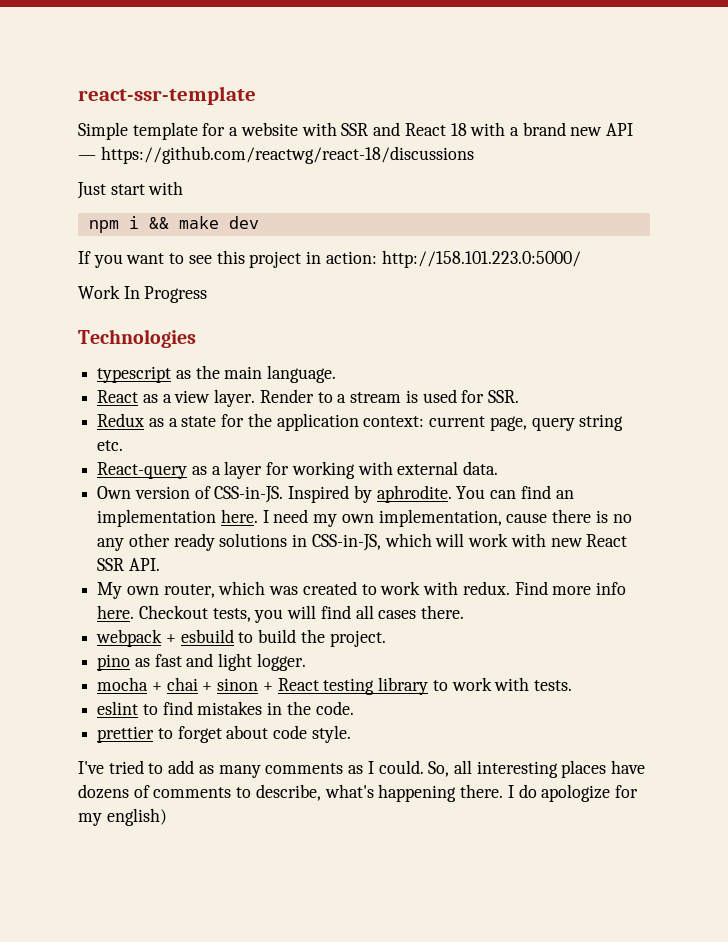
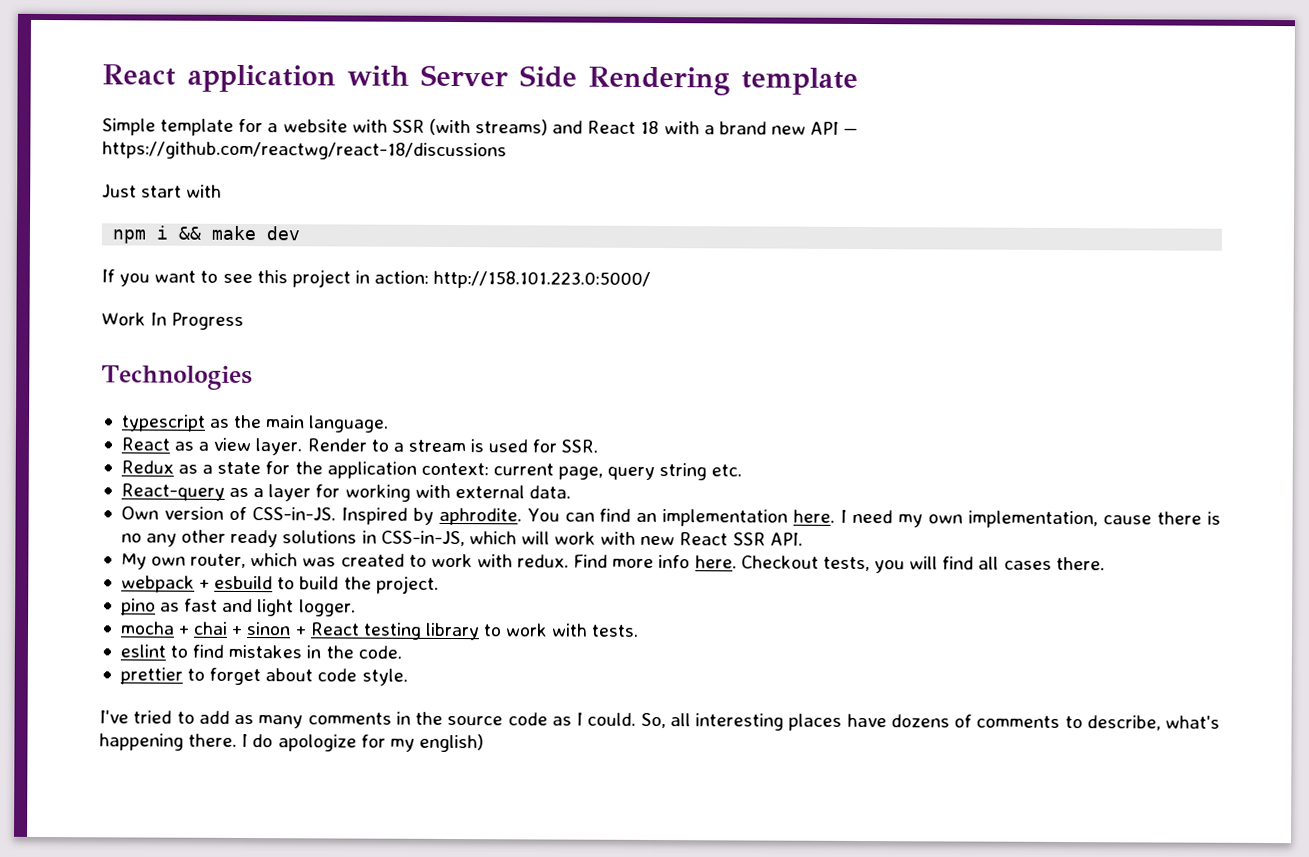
- react-ssr-template
+ React application with Server Side Rendering template
- Simple template for a website with SSR and React 18 with a brand new API — https://github.com/reactwg/react-18/discussions
+ Simple template for a website with SSR (with streams) and React 18 with a brand new API — https://github.com/reactwg/react-18/discussions
- I've tried to add as many comments as I could.
+ I've tried to add as many comments in the source code as I could.

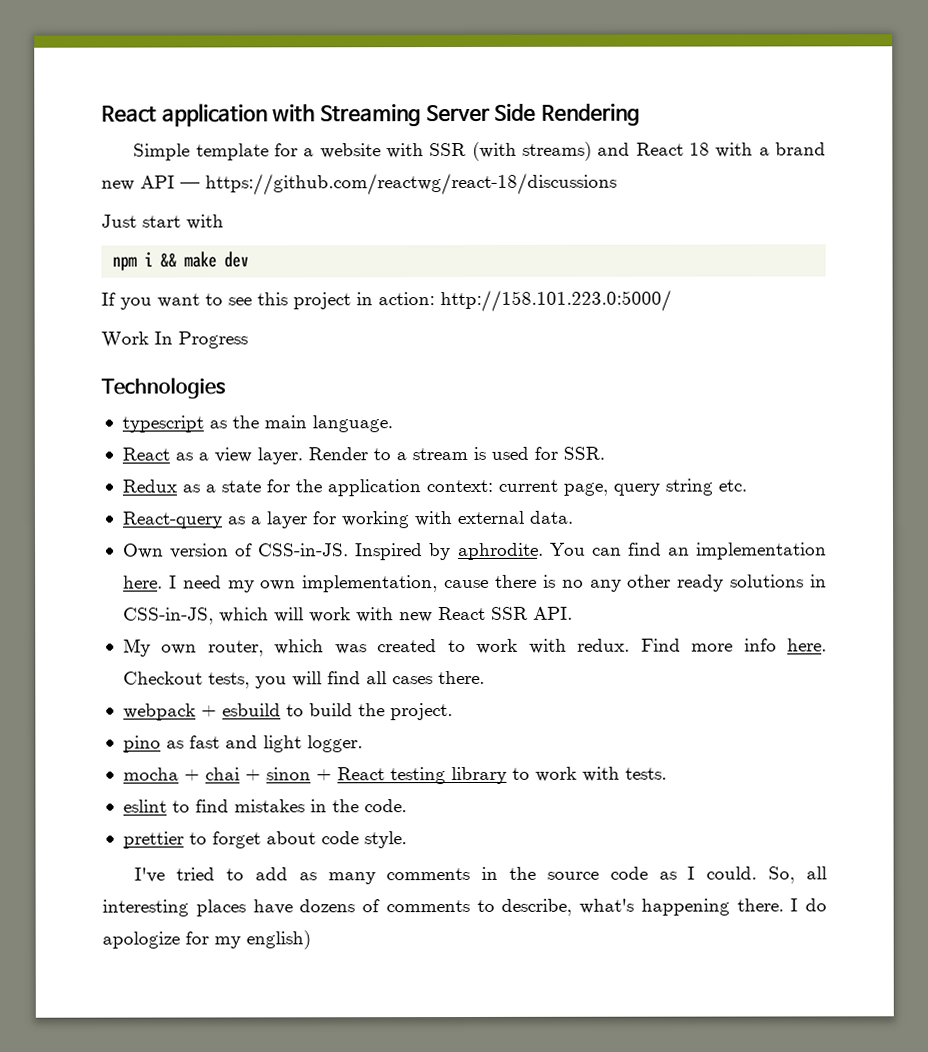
- React application with Server Side Rendering template
+ React application with Streaming Server Side Rendering

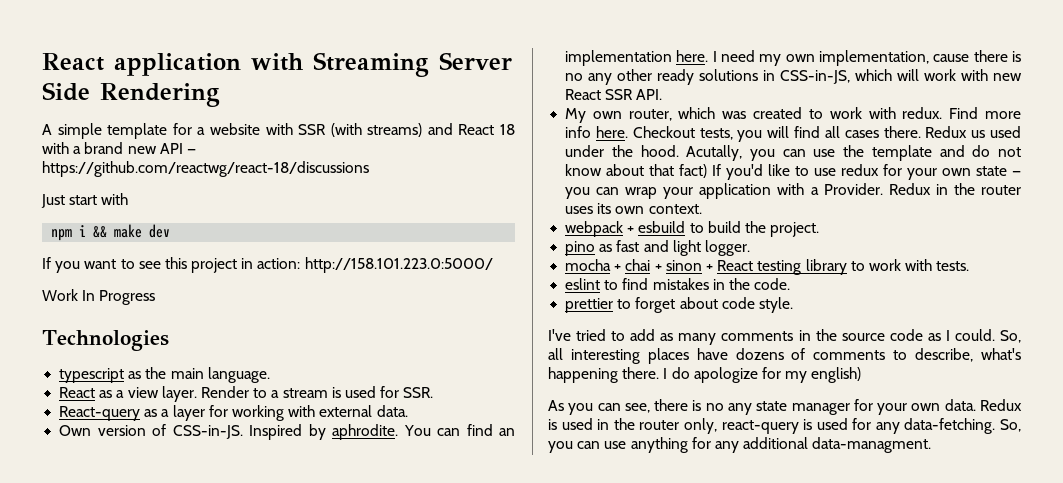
- Simple template for a website with SSR (with streams) and React 18 with a brand new API — https://github.com/reactwg/react-18/discussions
+ A simple template for a website with SSR (with streams) and React 18 with a brand new API — https://github.com/reactwg/react-18/discussions
- Redux as a state for the application context: current page, query string etc.
+ Redux us used under the hood. Acutally, you can use the template and do not know about that fact) If you'd like to use redux for your own state — you can wrap your application with a Provider. Redux in the router uses its own context.
+ As you can see, there is no any state manager for your own data. Redux is used in the router only, react-query is used for any data-fetching. So, you can use anything for any additional data-managment.

